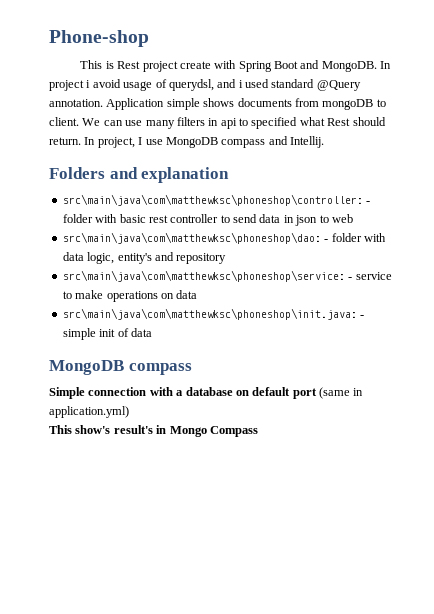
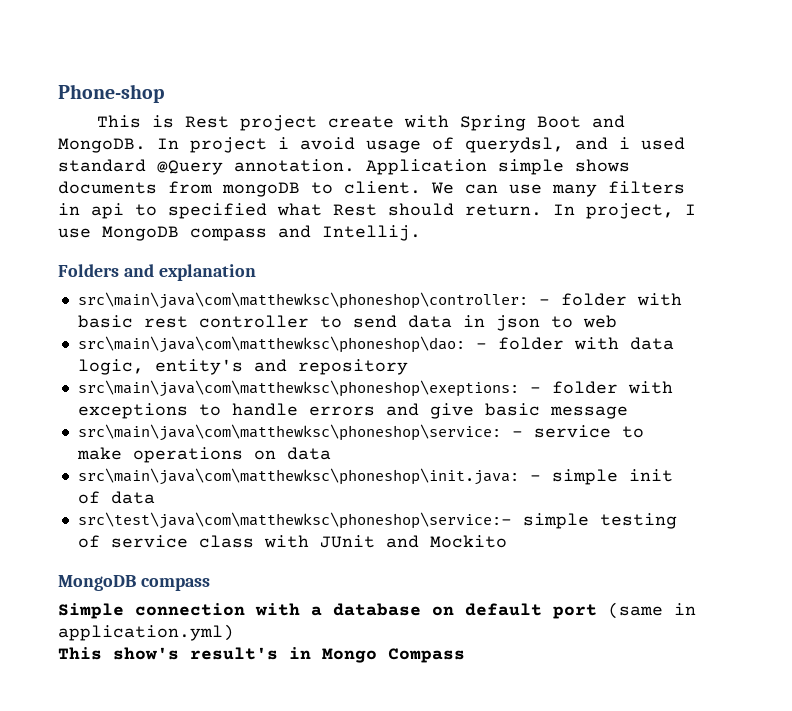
+ src\main\java\com\matthewksc\phoneshop\exeptions: - folder with exceptions to handle errors and give basic message
+ src\test\java\com\matthewksc\phoneshop\service:- simple testing of service class with JUnit and Mockito

